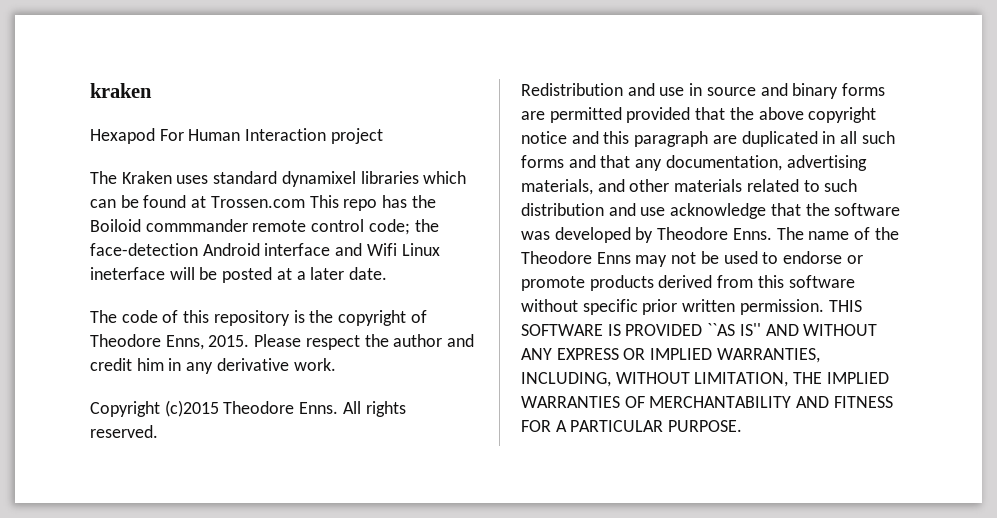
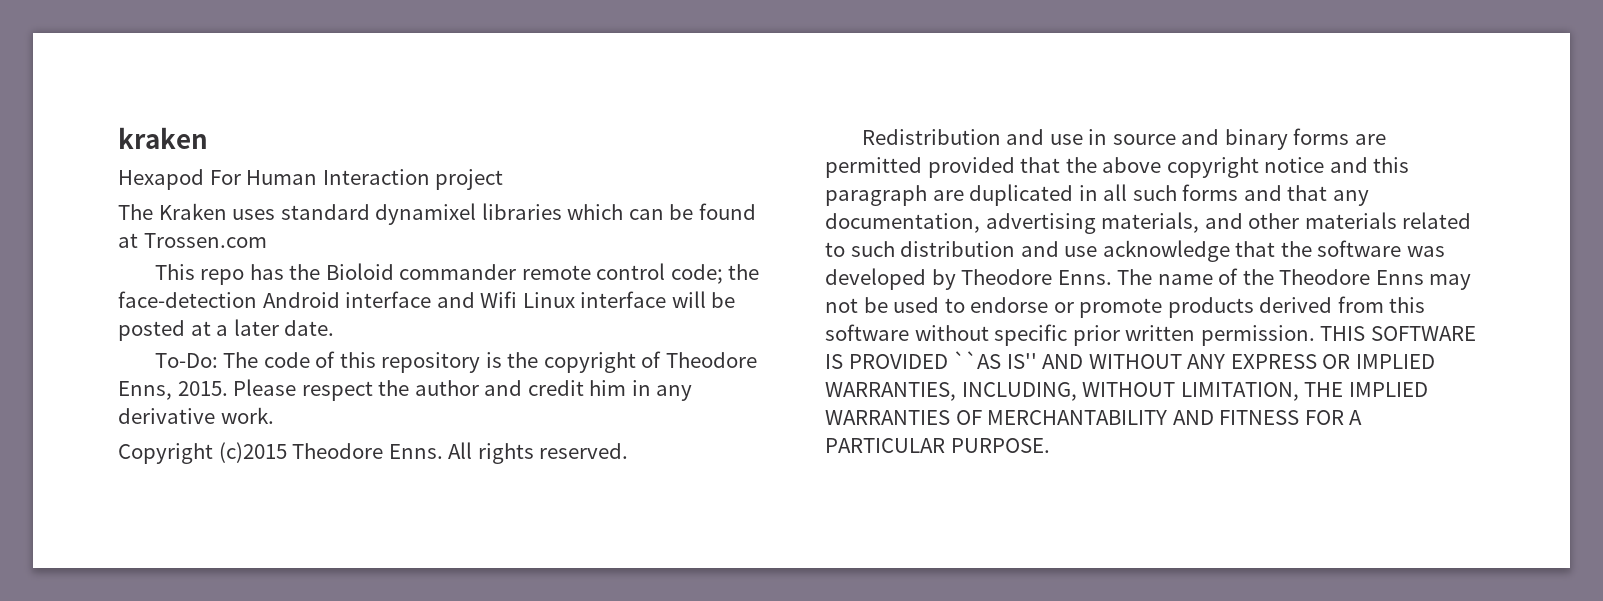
- The Kraken uses standard dynamixel libraries which can be found at Trossen.com This repo has the Boiloid commmander remote control code; the face-detection Android interface and Wifi Linux ineterface will be posted at a later date.
+ The Kraken uses standard dynamixel libraries which can be found at Trossen.com
+ This repo has the Bioloid commander remote control code; the face-detection Android interface and Wifi Linux interface will be posted at a later date.
- The code of this repository is the copyright of Theodore Enns, 2015.
+ To-Do: The code of this repository is the copyright of Theodore Enns, 2015.

